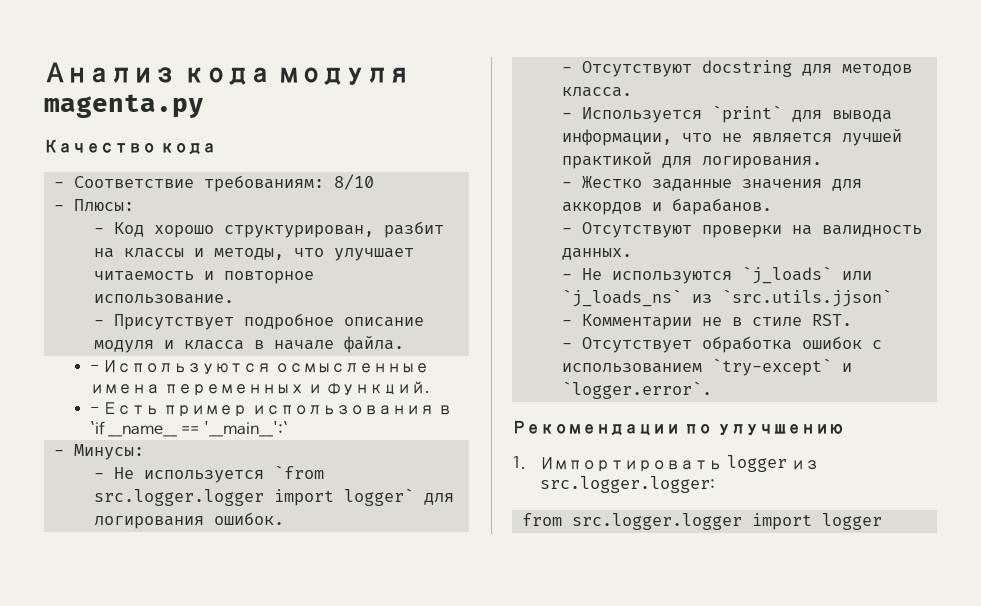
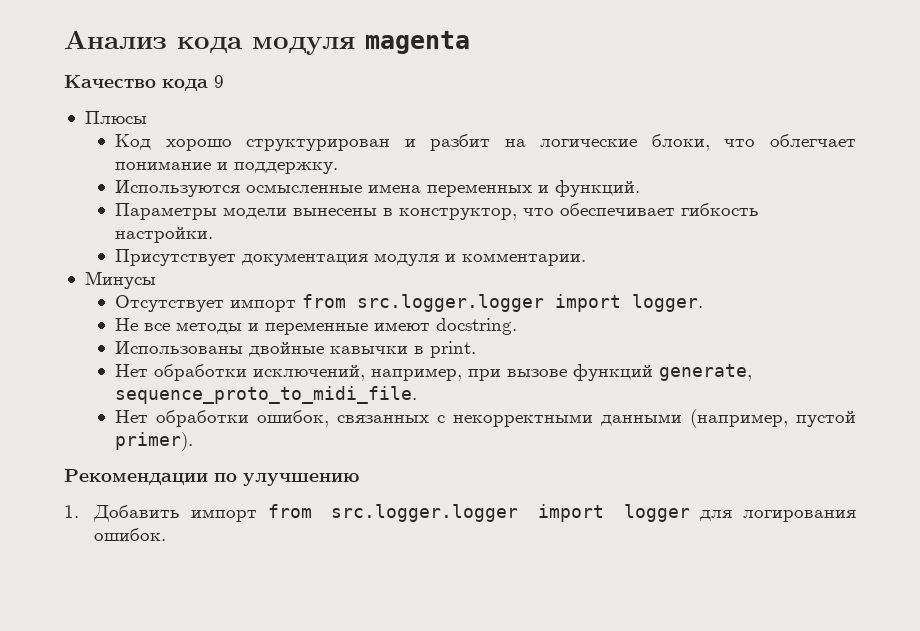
- Анализ кода модуля magenta.py
+ Анализ кода модуля magenta
- Качество кода
- - Соответствие требованиям: 8/10
- - Плюсы:
- - Код хорошо структурирован, разбит на классы и методы, что улучшает читаемость и повторное использование.
- - Присутствует подробное описание модуля и класса в начале файла.
- - Используются осмысленные имена переменных и функций.
+ Качество кода 9
+ Плюсы
+ Код хорошо структурирован и разбит на логические блоки, что облегчает понимание и поддержку.
+ Используются осмысленные имена переменных и функций.
- - Есть пример использования в `if __name__ == '__main__':`
- - Минусы:
- - Не используется `from src.logger.logger import logger` для логирования ошибок.
- - Отсутствуют docstring для методов класса.
- - Используется `print` для вывода информации, что не является лучшей практикой для логирования.
- - Жестко заданные значения для аккордов и барабанов.
- - Отсутствуют проверки на валидность данных.
- - Не используются `j_loads` или `j_loads_ns` из `src.utils.jjson`
- - Комментарии не в стиле RST.
- - Отсутствует обработка ошибок с использованием `try-except` и `logger.error`.
+ Параметры модели вынесены в конструктор, что обеспечивает гибкость настройки.
+ Присутствует документация модуля и комментарии.
+ Минусы
+ Отсутствует импорт from src.logger.logger import logger.
+ Не все методы и переменные имеют docstring.
+ Использованы двойные кавычки в print.
+ Нет обработки исключений, например, при вызове функций generate, sequence_proto_to_midi_file.
+ Нет обработки ошибок, связанных с некорректными данными (например, пустой primer).
- 1. Импортировать logger из src.logger.logger:
- from src.logger.logger import logger
+ 1. Добавить импорт from src.logger.logger import logger для логирования ошибок.

